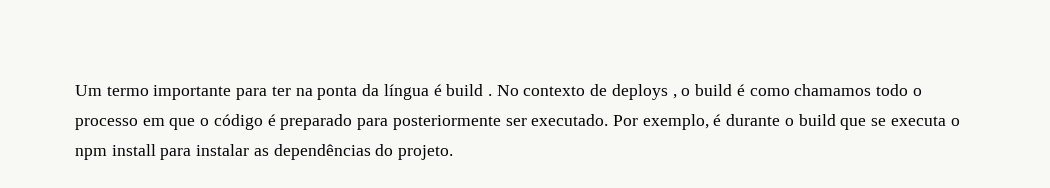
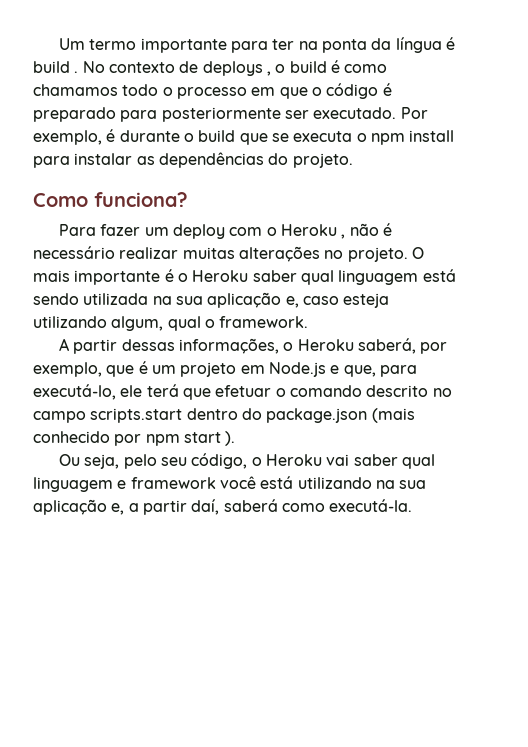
+ Como funciona?
+ Para fazer um deploy com o Heroku , não é necessário realizar muitas alterações no projeto. O mais importante é o Heroku saber qual linguagem está sendo utilizada na sua aplicação e, caso esteja utilizando algum, qual o framework.
+ A partir dessas informações, o Heroku saberá, por exemplo, que é um projeto em Node.js e que, para executá-lo, ele terá que efetuar o comando descrito no campo scripts.start dentro do package.json (mais conhecido por npm start ).
+ Ou seja, pelo seu código, o Heroku vai saber qual linguagem e framework você está utilizando na sua aplicação e, a partir daí, saberá como executá-la.

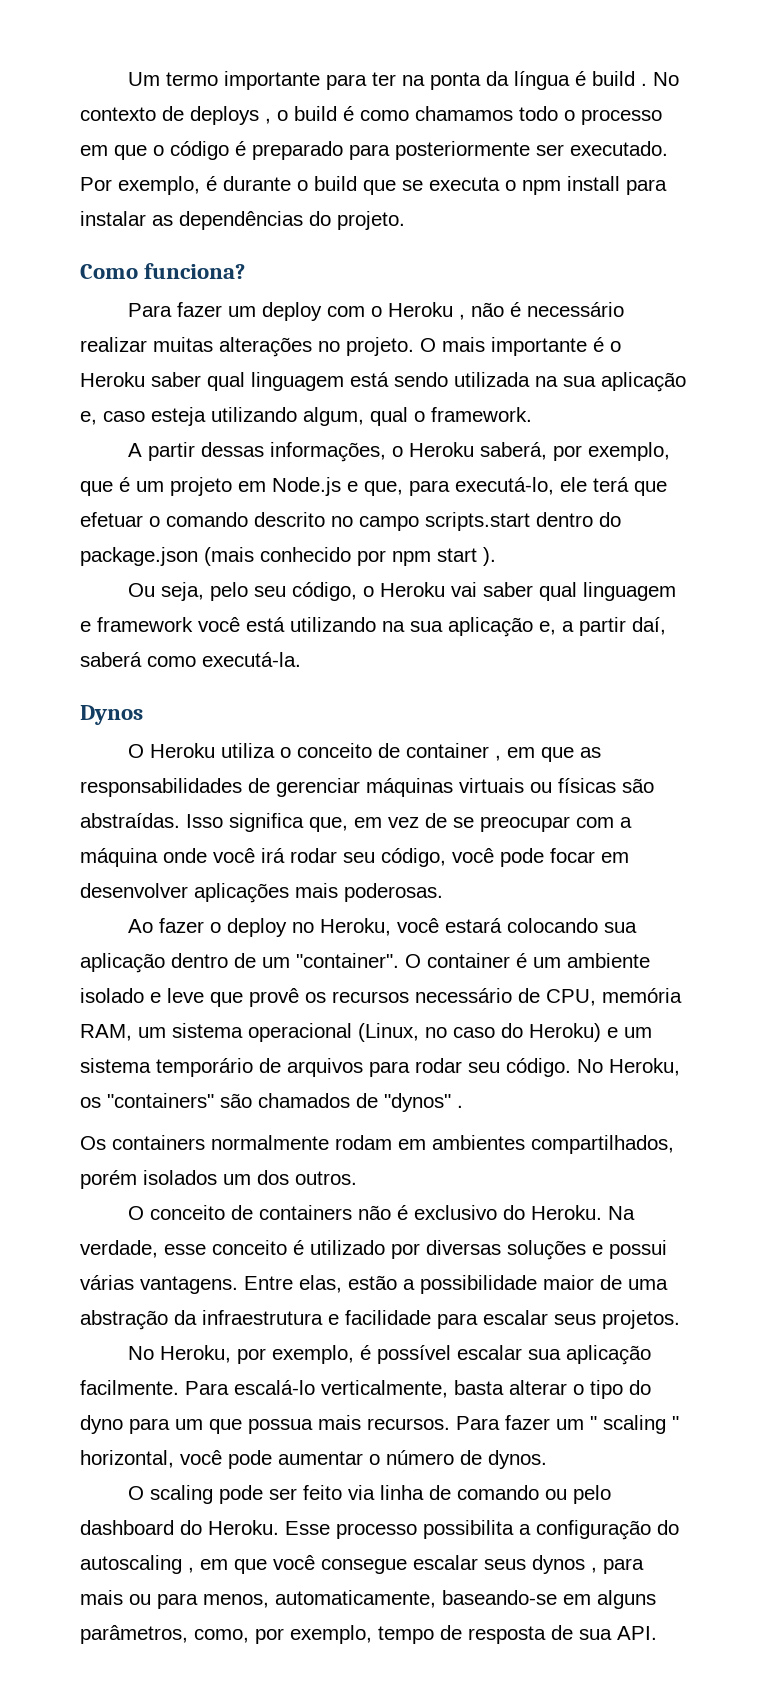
+ Dynos
+ O Heroku utiliza o conceito de container , em que as responsabilidades de gerenciar máquinas virtuais ou físicas são abstraídas. Isso significa que, em vez de se preocupar com a máquina onde você irá rodar seu código, você pode focar em desenvolver aplicações mais poderosas.
+ Ao fazer o deploy no Heroku, você estará colocando sua aplicação dentro de um "container". O container é um ambiente isolado e leve que provê os recursos necessário de CPU, memória RAM, um sistema operacional (Linux, no caso do Heroku) e um sistema temporário de arquivos para rodar seu código. No Heroku, os "containers" são chamados de "dynos" .
+ Os containers normalmente rodam em ambientes compartilhados, porém isolados um dos outros.
+ O conceito de containers não é exclusivo do Heroku. Na verdade, esse conceito é utilizado por diversas soluções e possui várias vantagens. Entre elas, estão a possibilidade maior de uma abstração da infraestrutura e facilidade para escalar seus projetos.
+ No Heroku, por exemplo, é possível escalar sua aplicação facilmente. Para escalá-lo verticalmente, basta alterar o tipo do dyno para um que possua mais recursos. Para fazer um " scaling " horizontal, você pode aumentar o número de dynos.
+ O scaling pode ser feito via linha de comando ou pelo dashboard do Heroku. Esse processo possibilita a configuração do autoscaling , em que você consegue escalar seus dynos , para mais ou para menos, automaticamente, baseando-se em alguns parâmetros, como, por exemplo, tempo de resposta de sua API.

